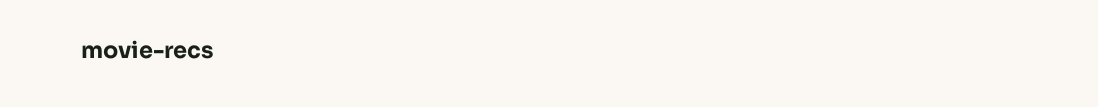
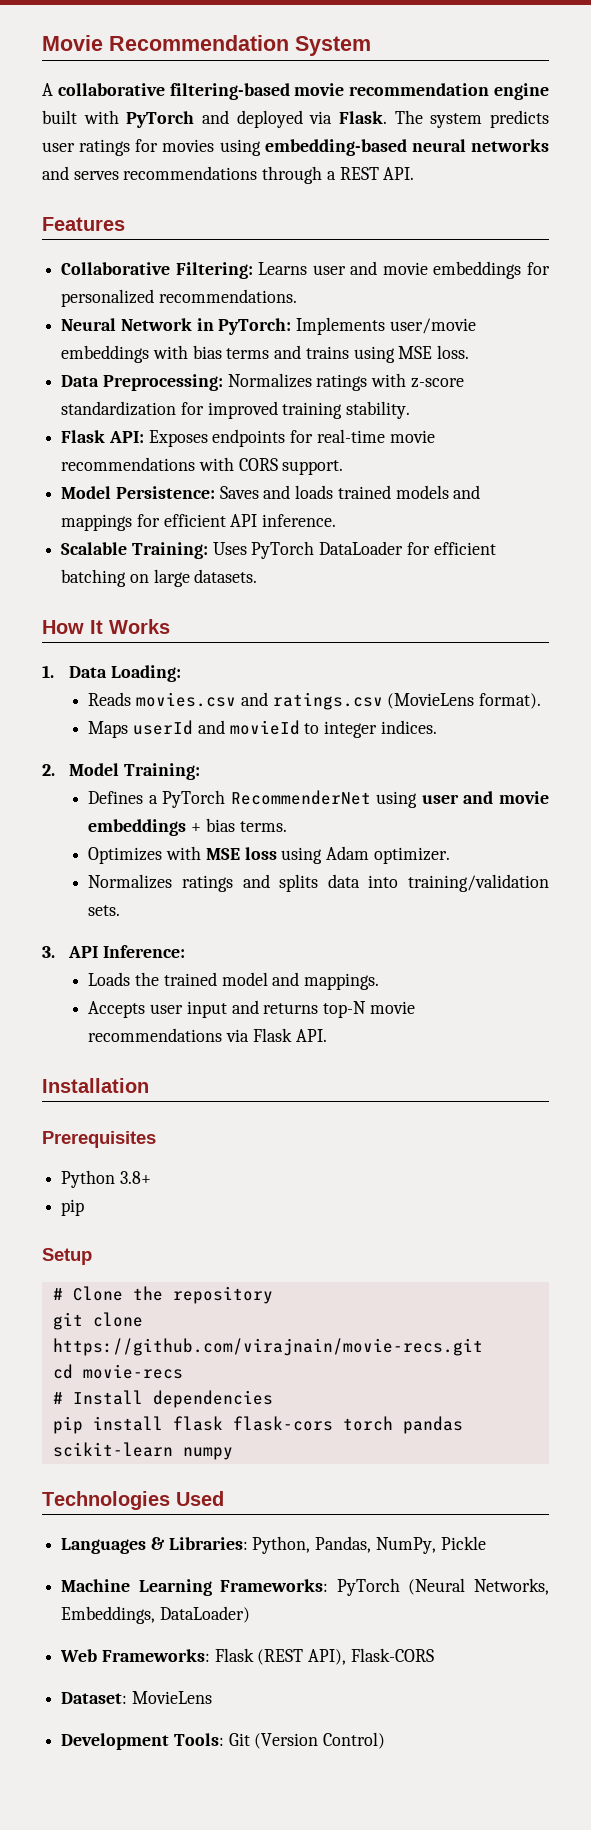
- movie-recs
+ Movie Recommendation System
+ A collaborative filtering-based movie recommendation engine built with PyTorch and deployed via Flask. The system predicts user ratings for movies using embedding-based neural networks and serves recommendations through a REST API.
+ Features
+ Collaborative Filtering: Learns user and movie embeddings for personalized recommendations.
+ Neural Network in PyTorch: Implements user/movie embeddings with bias terms and trains using MSE loss.
+ Data Preprocessing: Normalizes ratings with z-score standardization for improved training stability.
+ Flask API: Exposes endpoints for real-time movie recommendations with CORS support.
+ Model Persistence: Saves and loads trained models and mappings for efficient API inference.
+ Scalable Training: Uses PyTorch DataLoader for efficient batching on large datasets.
+ How It Works
+ 1. Data Loading:
+ Reads movies.csv and ratings.csv (MovieLens format).
+ Maps userId and movieId to integer indices.
+ 2. Model Training:
+ Defines a PyTorch RecommenderNet using user and movie embeddings + bias terms.
+ Optimizes with MSE loss using Adam optimizer.
+ Normalizes ratings and splits data into training/validation sets.
+ 3. API Inference:
+ Loads the trained model and mappings.
+ Accepts user input and returns top-N movie recommendations via Flask API.
+ Installation
+ Prerequisites
+ Python 3.8+
+ pip
+ Setup
+ # Clone the repository
+ git clone https://github.com/virajnain/movie-recs.git
+ cd movie-recs
+ # Install dependencies
+ pip install flask flask-cors torch pandas scikit-learn numpy
+ Technologies Used
+ Languages & Libraries: Python, Pandas, NumPy, Pickle
+ Machine Learning Frameworks: PyTorch (Neural Networks, Embeddings, DataLoader)
+ Web Frameworks: Flask (REST API), Flask-CORS
+ Dataset: MovieLens
+ Development Tools: Git (Version Control)

